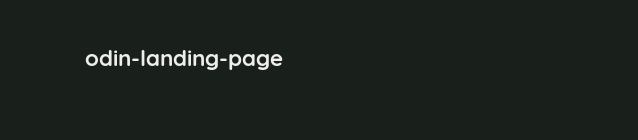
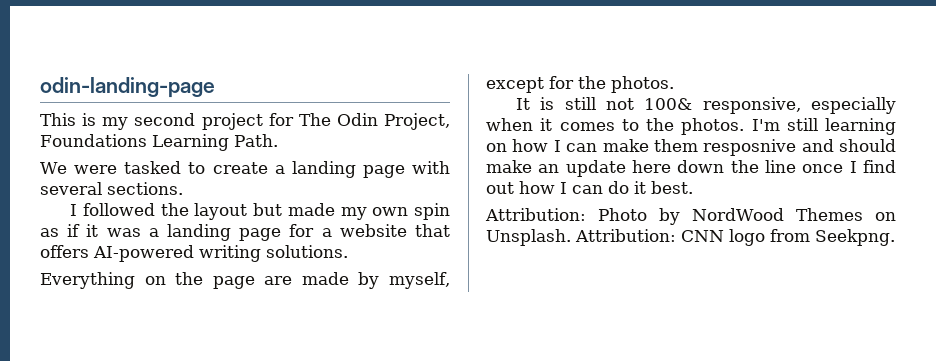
+ This is my second project for The Odin Project, Foundations Learning Path.
+ We were tasked to create a landing page with several sections.
+ I followed the layout but made my own spin as if it was a landing page for a website that offers AI-powered writing solutions.
+ Everything on the page are made by myself, except for the photos.
+ It is still not 100& responsive, especially when it comes to the photos. I'm still learning on how I can make them resposnive and should make an update here down the line once I find out how I can do it best.
+ Attribution: Photo by NordWood Themes on Unsplash. Attribution: CNN logo from Seekpng.

